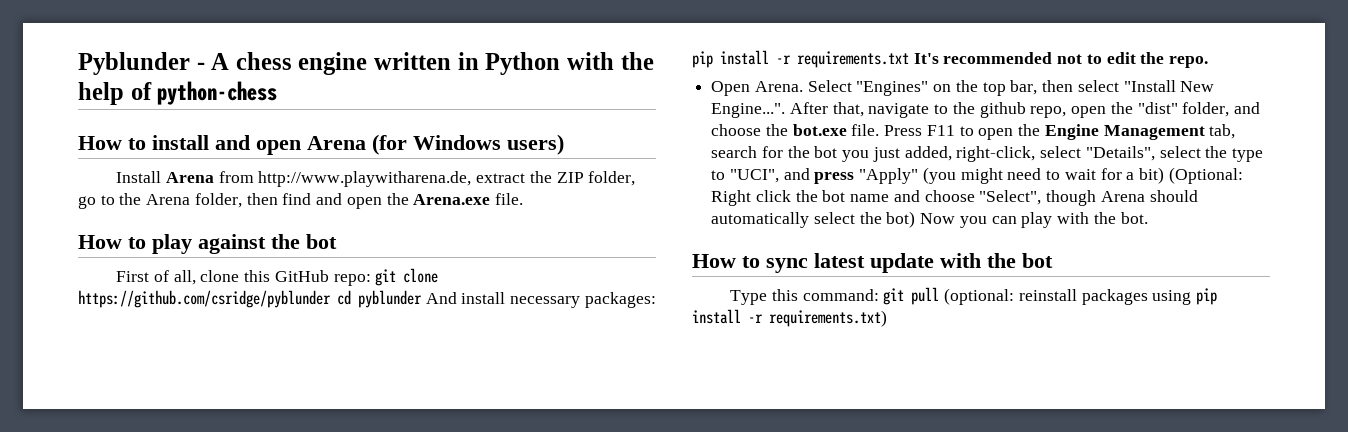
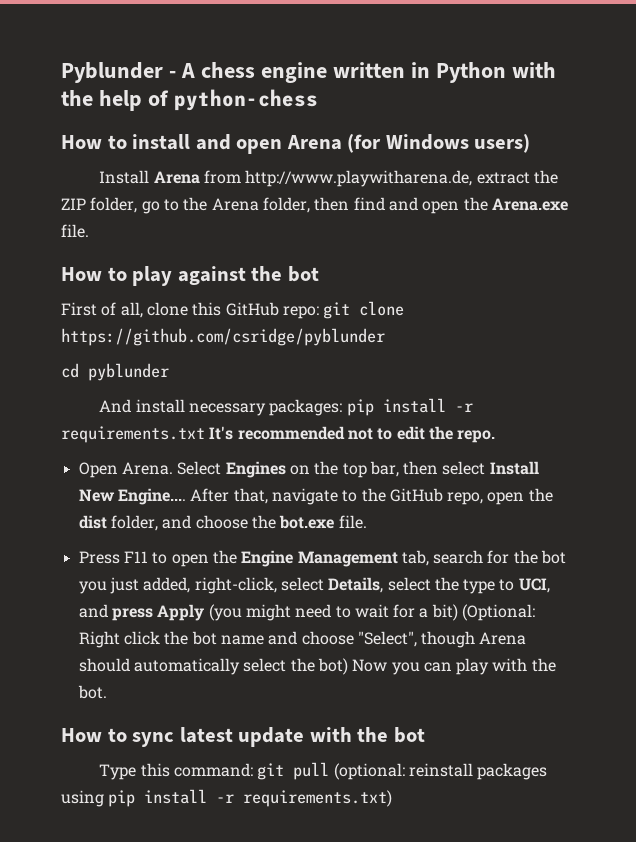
- First of all, clone this GitHub repo: git clone https://github.com/csridge/pyblunder cd pyblunder And install necessary packages: pip install -r requirements.txt It's recommended not to edit the repo.
+ First of all, clone this GitHub repo: git clone https://github.com/csridge/pyblunder
+ cd pyblunder
+ And install necessary packages: pip install -r requirements.txt It's recommended not to edit the repo.
- Select "Engines" on the top bar, then select "Install New Engine...". After that, navigate to the github repo, open the "dist" folder, and choose the bot.exe file. Press F11 to open the Engine Management tab, search for the bot you just added, right-click, select "Details", select the type to "UCI", and press "Apply" (you might need to wait for a bit) (Optional:
+ Select Engines on the top bar, then select Install New Engine.... After that, navigate to the GitHub repo, open the dist folder, and choose the bot.exe file.
+ Press F11 to open the Engine Management tab, search for the bot you just added, right-click, select Details, select the type to UCI, and press Apply (you might need to wait for a bit) (Optional:

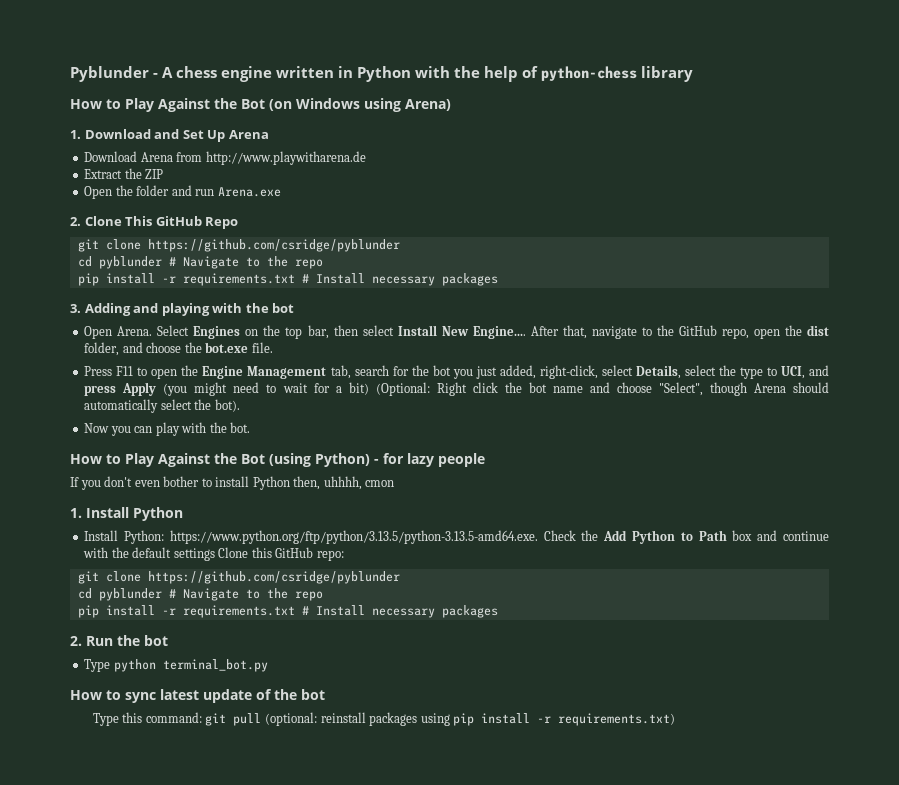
- Pyblunder - A chess engine written in Python with the help of python-chess
- How to install and open Arena (for Windows users)
- Install Arena from http://www.playwitharena.de, extract the ZIP folder, go to the Arena folder, then find and open the Arena.exe file.
- How to play against the bot
- First of all, clone this GitHub repo: git clone https://github.com/csridge/pyblunder
- cd pyblunder
- And install necessary packages: pip install -r requirements.txt It's recommended not to edit the repo.
+ Pyblunder - A chess engine written in Python with the help of python-chess library
+ How to Play Against the Bot (on Windows using Arena)
+ 1. Download and Set Up Arena
+ Download Arena from http://www.playwitharena.de
+ Extract the ZIP
+ Open the folder and run Arena.exe
+ 2. Clone This GitHub Repo
+ git clone https://github.com/csridge/pyblunder
+ cd pyblunder # Navigate to the repo
+ pip install -r requirements.txt # Install necessary packages
+ 3. Adding and playing with the bot
- Press F11 to open the Engine Management tab, search for the bot you just added, right-click, select Details, select the type to UCI, and press Apply (you might need to wait for a bit) (Optional: Right click the bot name and choose "Select", though Arena should automatically select the bot) Now you can play with the bot.
+ Press F11 to open the Engine Management tab, search for the bot you just added, right-click, select Details, select the type to UCI, and press Apply (you might need to wait for a bit) (Optional: Right click the bot name and choose "Select", though Arena should automatically select the bot).
+ Now you can play with the bot.
+ How to Play Against the Bot (using Python) - for lazy people
+ If you don't even bother to install Python then, uhhhh, cmon
+ 1. Install Python
+ Install Python: https://www.python.org/ftp/python/3.13.5/python-3.13.5-amd64.exe. Check the Add Python to Path box and continue with the default settings Clone this GitHub repo:
+ git clone https://github.com/csridge/pyblunder
+ cd pyblunder # Navigate to the repo
+ pip install -r requirements.txt # Install necessary packages
+ 2. Run the bot
+ Type python terminal_bot.py
- How to sync latest update with the bot
+ How to sync latest update of the bot

